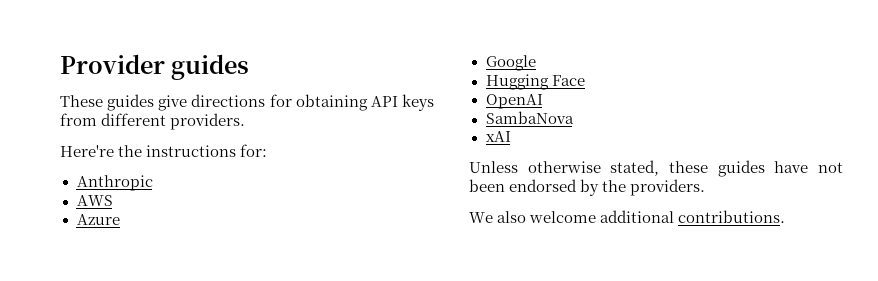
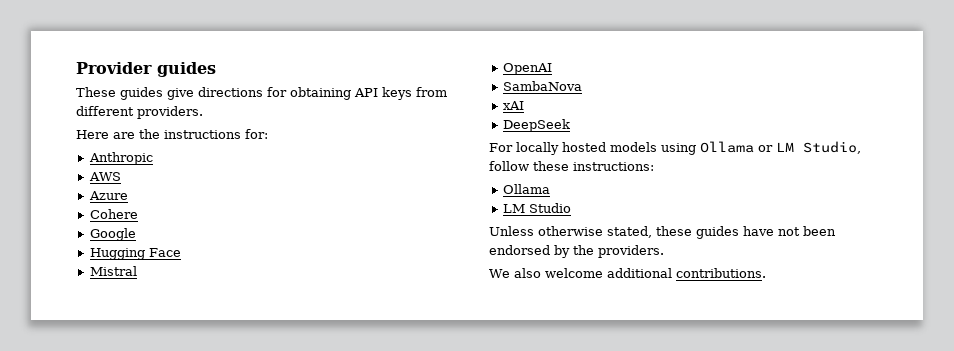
- Here're the instructions for:
+ Here are the instructions for:
+ Cohere
+ Mistral
+ DeepSeek
+ For locally hosted models using Ollama or LM Studio, follow these instructions:
+ Ollama
+ LM Studio

